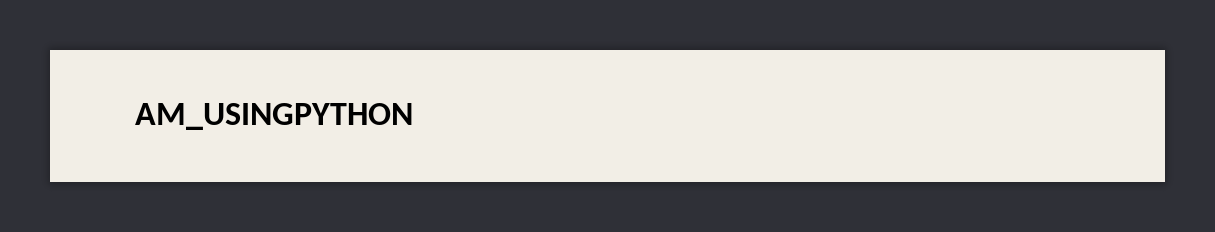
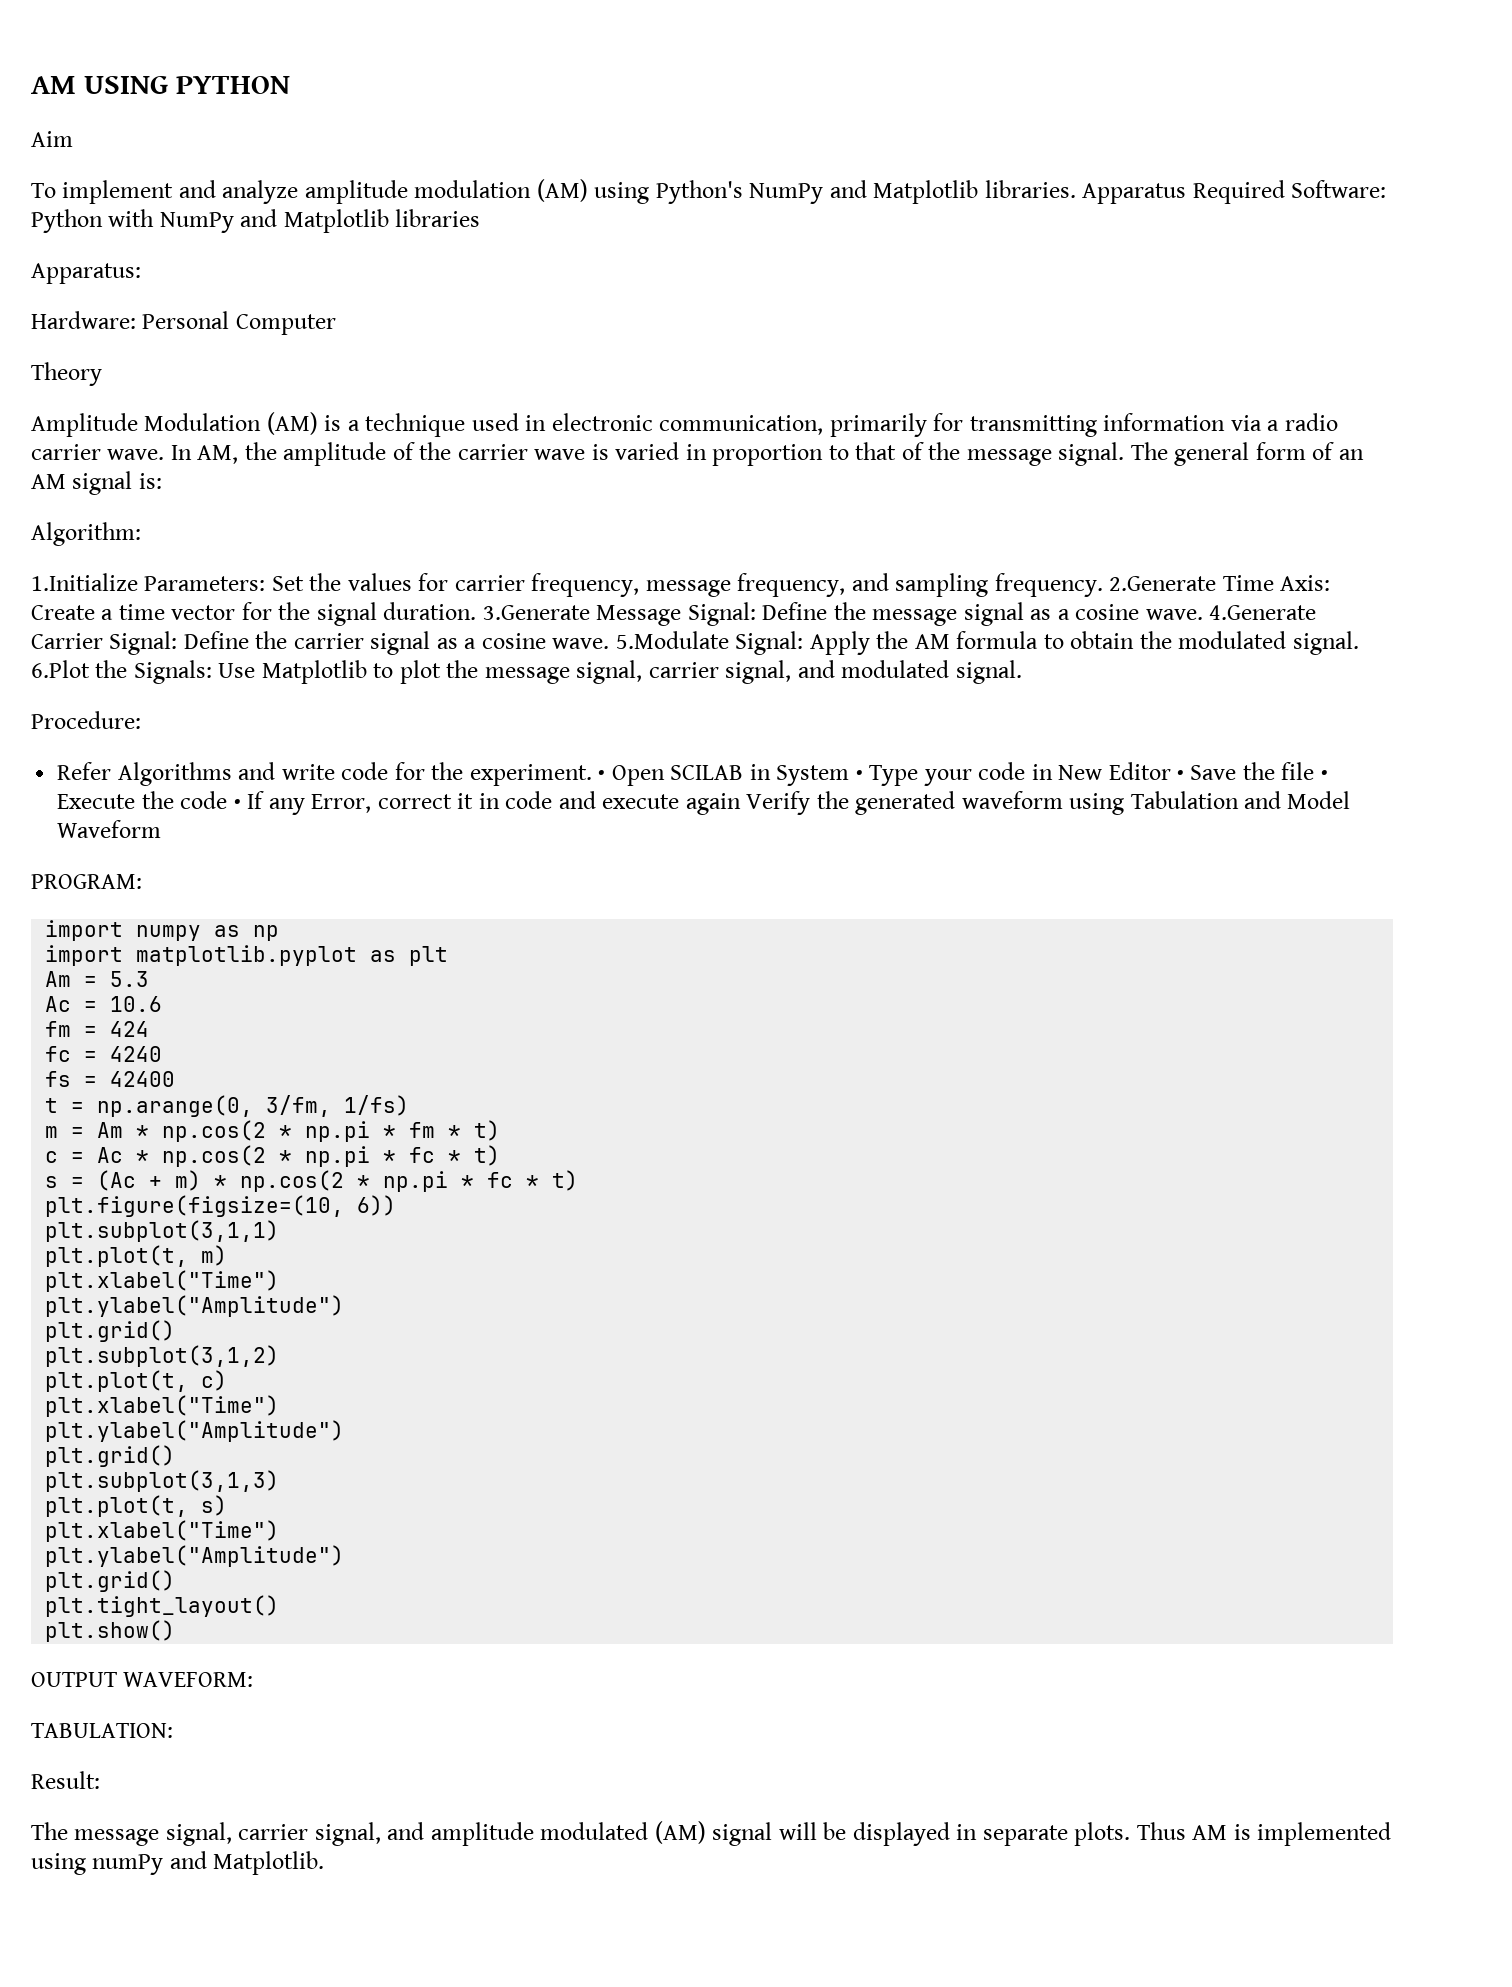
- AM_USINGPYTHON
+ AM USING PYTHON
+ Aim
+ To implement and analyze amplitude modulation (AM) using Python's NumPy and Matplotlib libraries. Apparatus Required Software: Python with NumPy and Matplotlib libraries
+ Apparatus:
+ Hardware: Personal Computer
+ Theory
+ Amplitude Modulation (AM) is a technique used in electronic communication, primarily for transmitting information via a radio carrier wave. In AM, the amplitude of the carrier wave is varied in proportion to that of the message signal. The general form of an AM signal is:
+ Algorithm:
+ 1.Initialize Parameters: Set the values for carrier frequency, message frequency, and sampling frequency. 2.Generate Time Axis: Create a time vector for the signal duration. 3.Generate Message Signal: Define the message signal as a cosine wave. 4.Generate Carrier Signal: Define the carrier signal as a cosine wave. 5.Modulate Signal: Apply the AM formula to obtain the modulated signal. 6.Plot the Signals: Use Matplotlib to plot the message signal, carrier signal, and modulated signal.
+ Procedure:
+ Refer Algorithms and write code for the experiment. • Open SCILAB in System • Type your code in New Editor • Save the file • Execute the code • If any Error, correct it in code and execute again Verify the generated waveform using Tabulation and Model Waveform
+ PROGRAM:
+ import numpy as np
+ import matplotlib.pyplot as plt
+ Am = 5.3
+ Ac = 10.6
+ fm = 424
+ fc = 4240
+ fs = 42400
+ t = np.arange(0, 3/fm, 1/fs)
+ m = Am * np.cos(2 * np.pi * fm * t)
+ c = Ac * np.cos(2 * np.pi * fc * t)
+ s = (Ac + m) * np.cos(2 * np.pi * fc * t)
+ plt.figure(figsize=(10, 6))
+ plt.subplot(3,1,1)
+ plt.plot(t, m)
+ plt.xlabel("Time")
+ plt.ylabel("Amplitude")
+ plt.grid()
+ plt.subplot(3,1,2)
+ plt.plot(t, c)
+ plt.xlabel("Time")
+ plt.ylabel("Amplitude")
+ plt.grid()
+ plt.subplot(3,1,3)
+ plt.plot(t, s)
+ plt.xlabel("Time")
+ plt.ylabel("Amplitude")
+ plt.grid()
+ plt.tight_layout()
+ plt.show()
+ OUTPUT WAVEFORM:
+ TABULATION:
+ Result:
+ The message signal, carrier signal, and amplitude modulated (AM) signal will be displayed in separate plots. Thus AM is implemented using numPy and Matplotlib.

